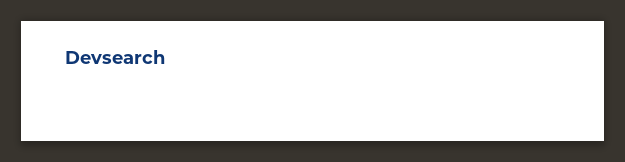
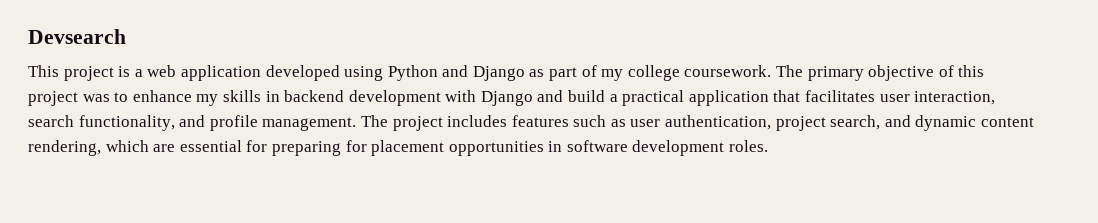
+ This project is a web application developed using Python and Django as part of my college coursework. The primary objective of this project was to enhance my skills in backend development with Django and build a practical application that facilitates user interaction, search functionality, and profile management. The project includes features such as user authentication, project search, and dynamic content rendering, which are essential for preparing for placement opportunities in software development roles.

